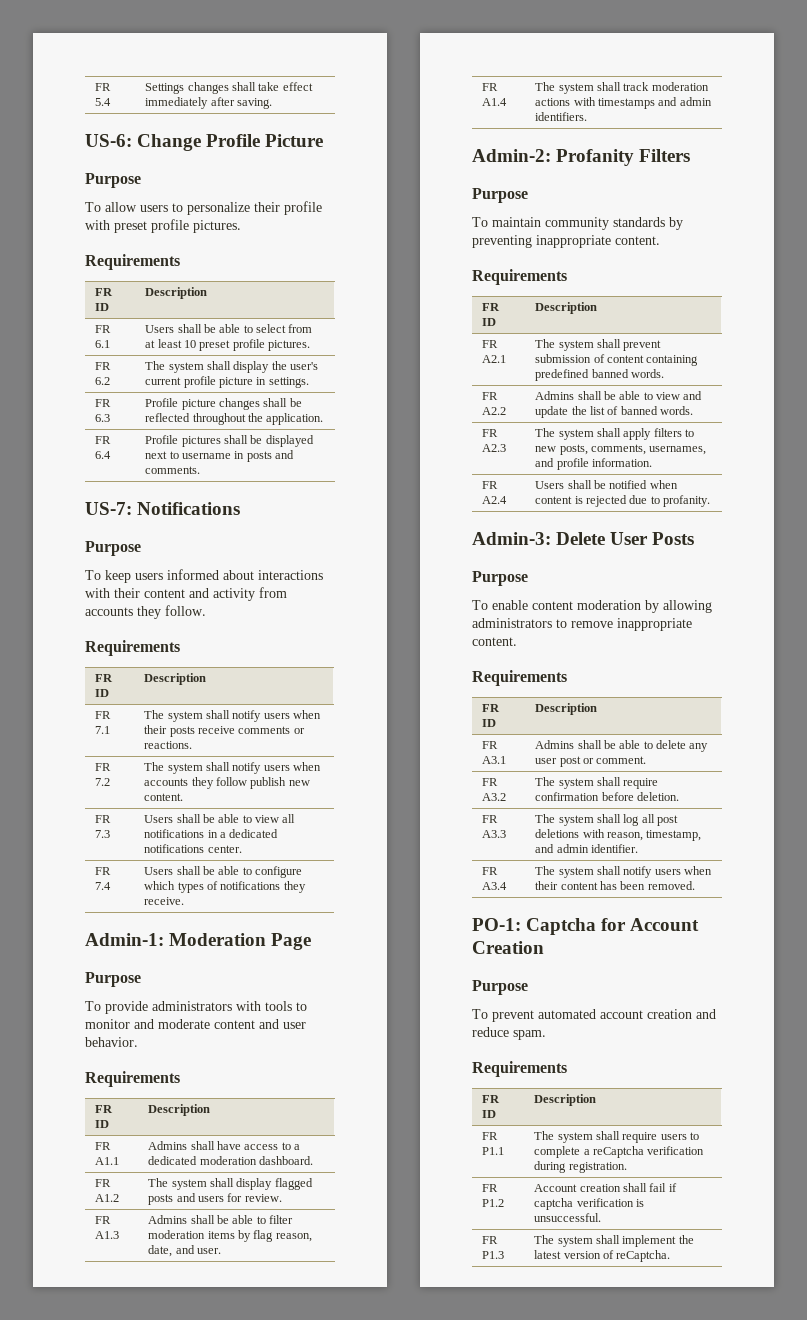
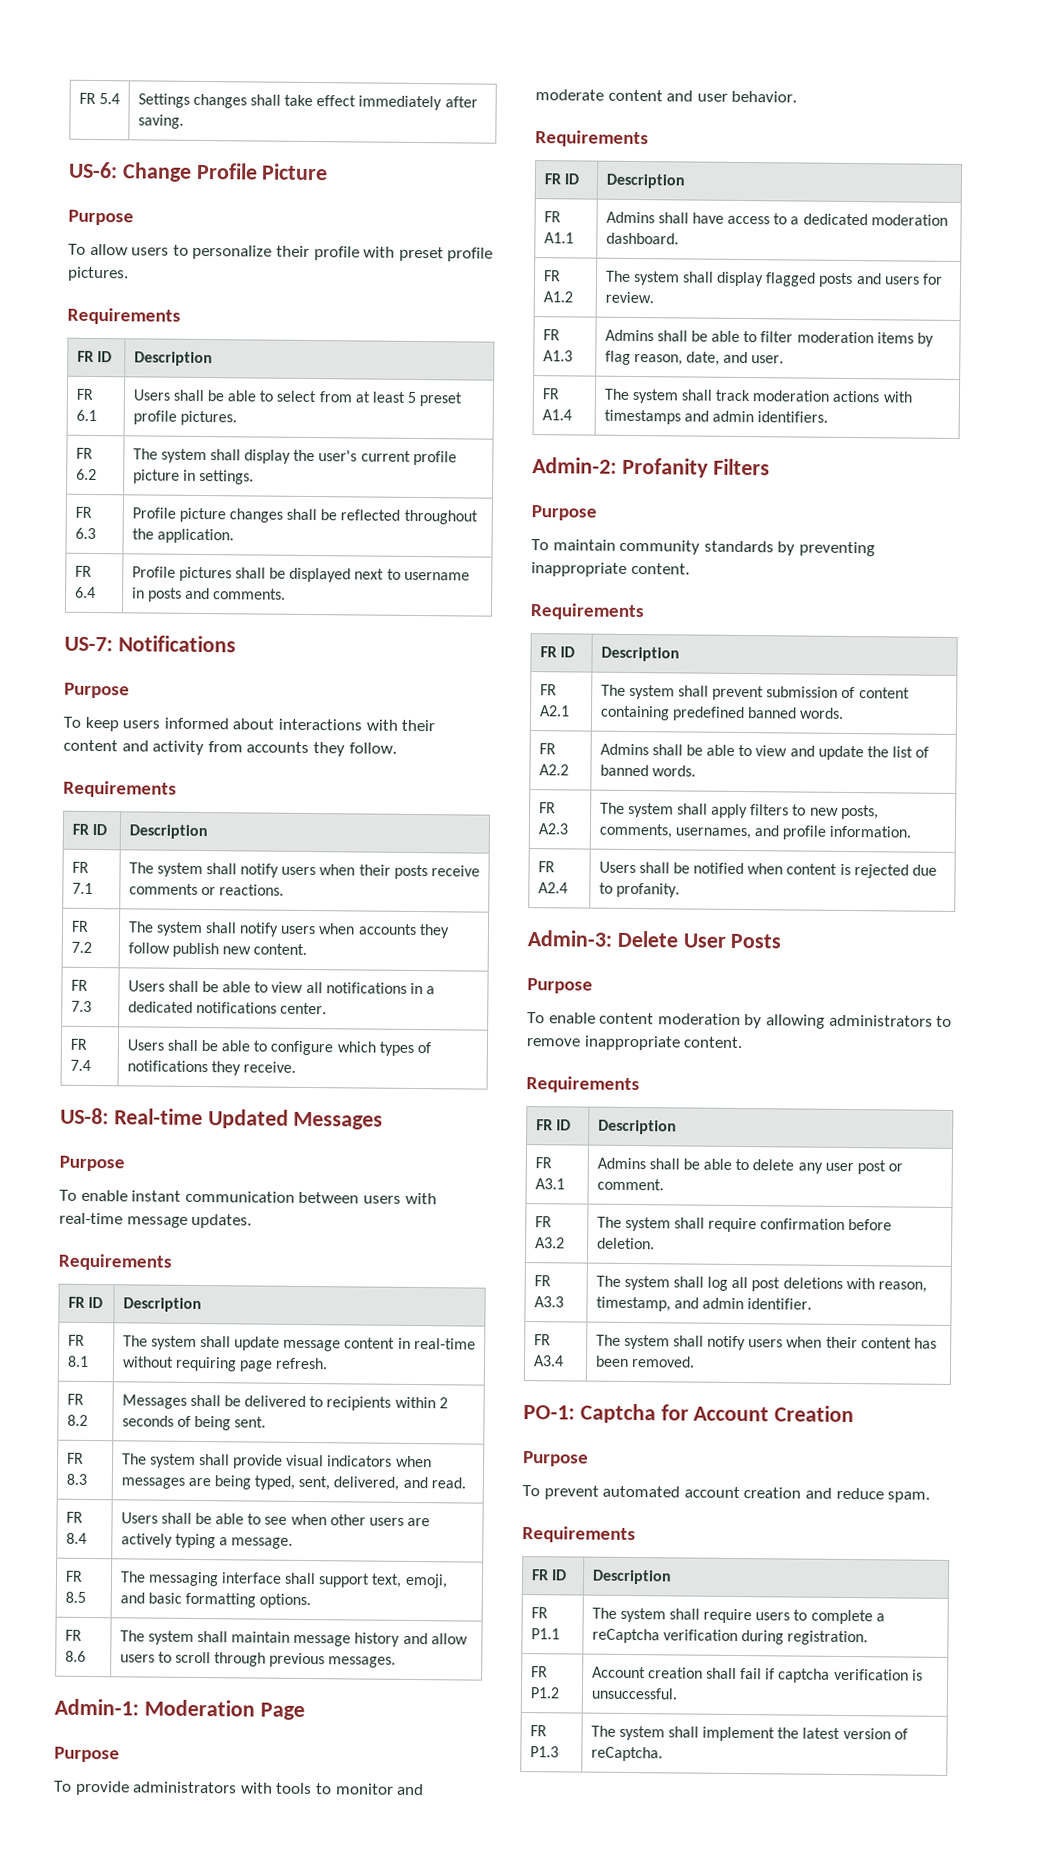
- FR 6.1 | Users shall be able to select from at least 10 preset profile pictures.
+ FR 6.1 | Users shall be able to select from at least 5 preset profile pictures.
+ US-8: Real-time Updated Messages
+ Purpose
+ To enable instant communication between users with real-time message updates.
+ Requirements
+ FR ID | Description
+ FR 8.1 | The system shall update message content in real-time without requiring page refresh.
+ FR 8.2 | Messages shall be delivered to recipients within 2 seconds of being sent.
+ FR 8.3 | The system shall provide visual indicators when messages are being typed, sent, delivered, and read.
+ FR 8.4 | Users shall be able to see when other users are actively typing a message.
+ FR 8.5 | The messaging interface shall support text, emoji, and basic formatting options.
+ FR 8.6 | The system shall maintain message history and allow users to scroll through previous messages.

